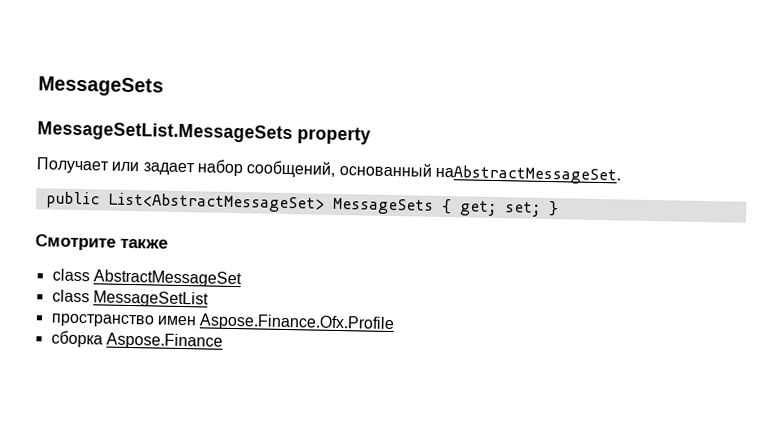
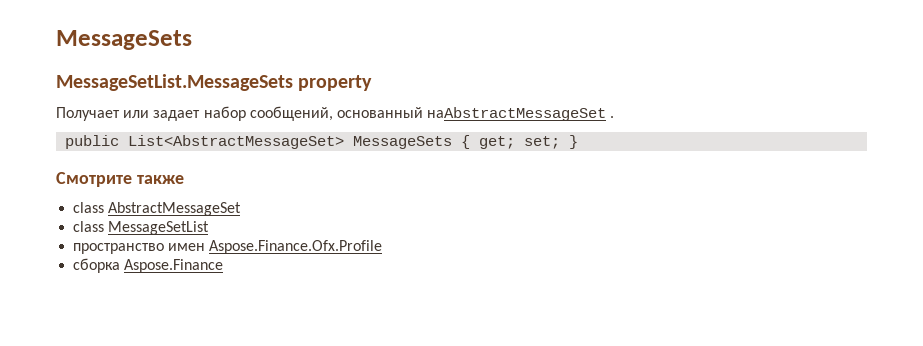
- Получает или задает набор сообщений, основанный наAbstractMessageSet.
+ Получает или задает набор сообщений, основанный наAbstractMessageSet .

